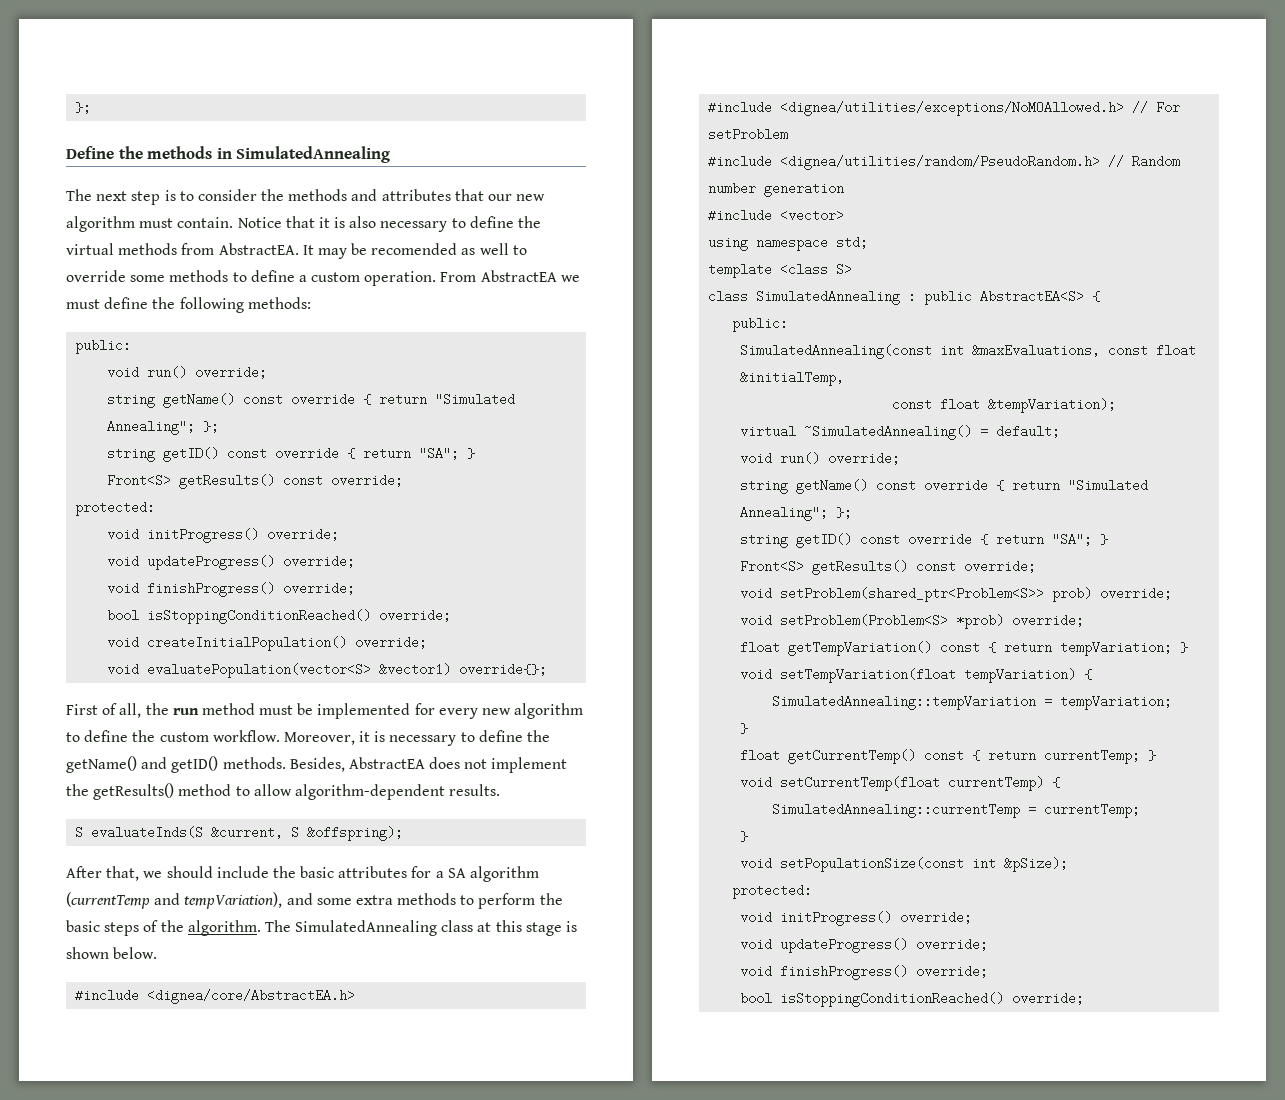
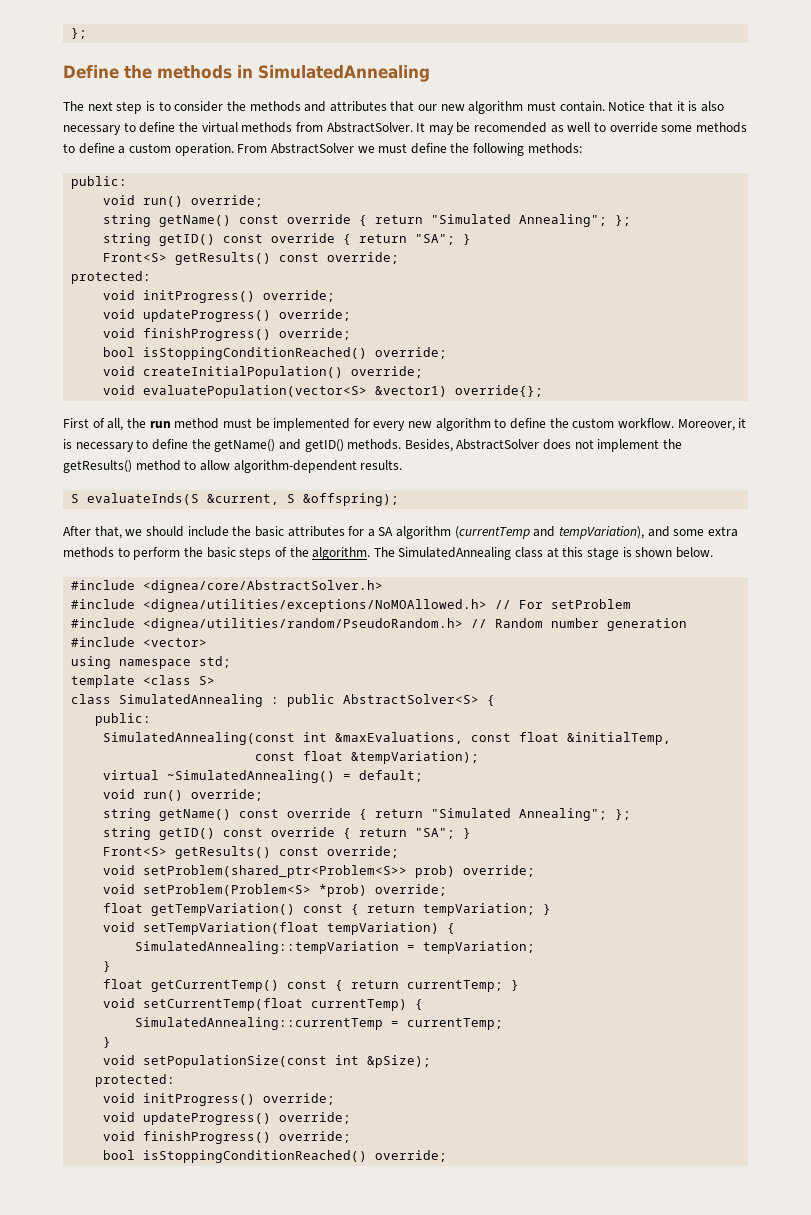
- Notice that it is also necessary to define the virtual methods from AbstractEA.
+ Notice that it is also necessary to define the virtual methods from AbstractSolver.
- From AbstractEA we must define the following methods:
+ From AbstractSolver we must define the following methods:
- Besides, AbstractEA does not implement the getResults() method to allow algorithm-dependent results.
+ Besides, AbstractSolver does not implement the getResults() method to allow algorithm-dependent results.
- #include <dignea/core/AbstractEA.h>
+ #include <dignea/core/AbstractSolver.h>
- class SimulatedAnnealing : public AbstractEA<S> {
+ class SimulatedAnnealing : public AbstractSolver<S> {

